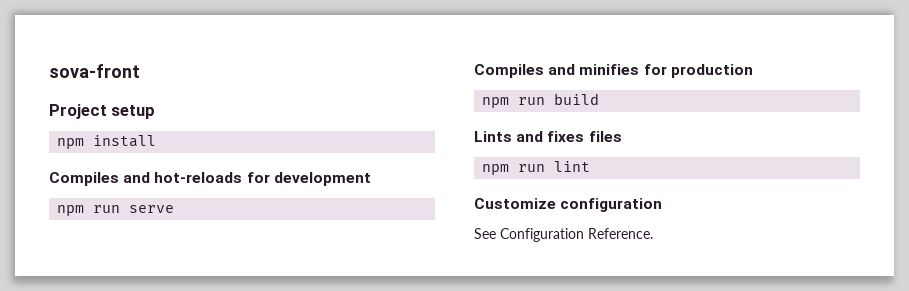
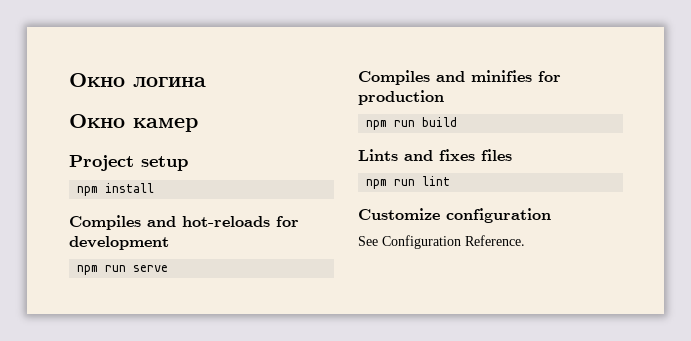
- sova-front
+ Окно логина
+ Окно камер

